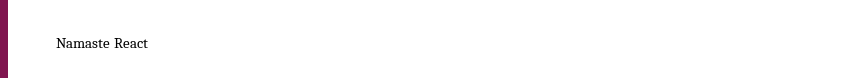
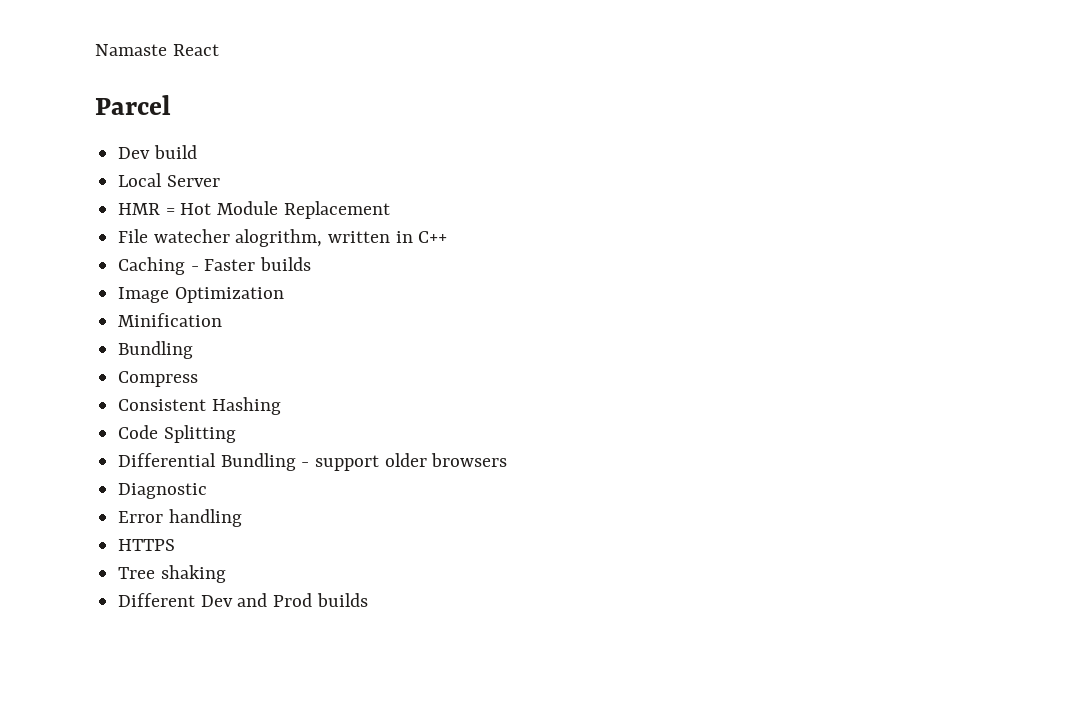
+ Parcel
+ Dev build
+ Local Server
+ HMR = Hot Module Replacement
+ File watecher alogrithm, written in C++
+ Caching - Faster builds
+ Image Optimization
+ Minification
+ Bundling
+ Compress
+ Consistent Hashing
+ Code Splitting
+ Differential Bundling - support older browsers
+ Diagnostic
+ Error handling
+ HTTPS
+ Tree shaking
+ Different Dev and Prod builds

